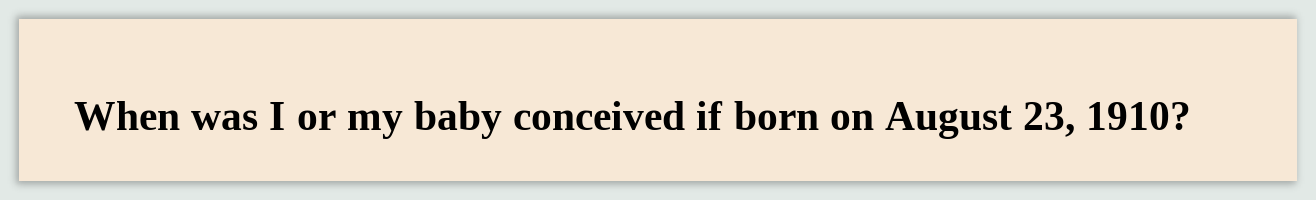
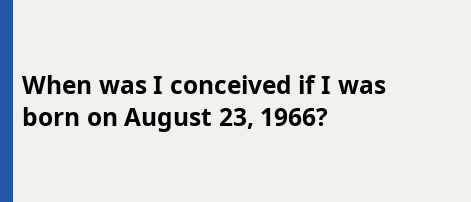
- When was I or my baby conceived if born on August 23, 1910?
+ When was I conceived if I was born on August 23, 1966?

